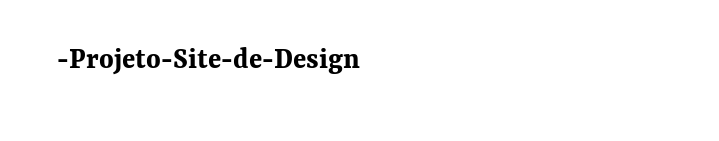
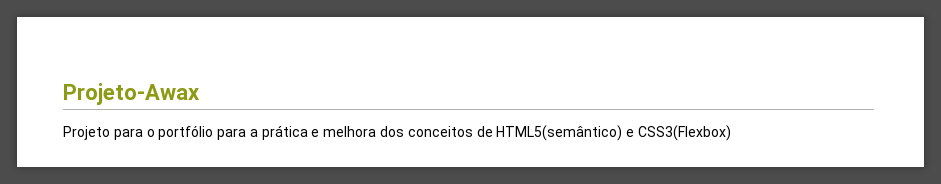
- -Projeto-Site-de-Design
+ Projeto-Awax
+ Projeto para o portfólio para a prática e melhora dos conceitos de HTML5(semântico) e CSS3(Flexbox)

